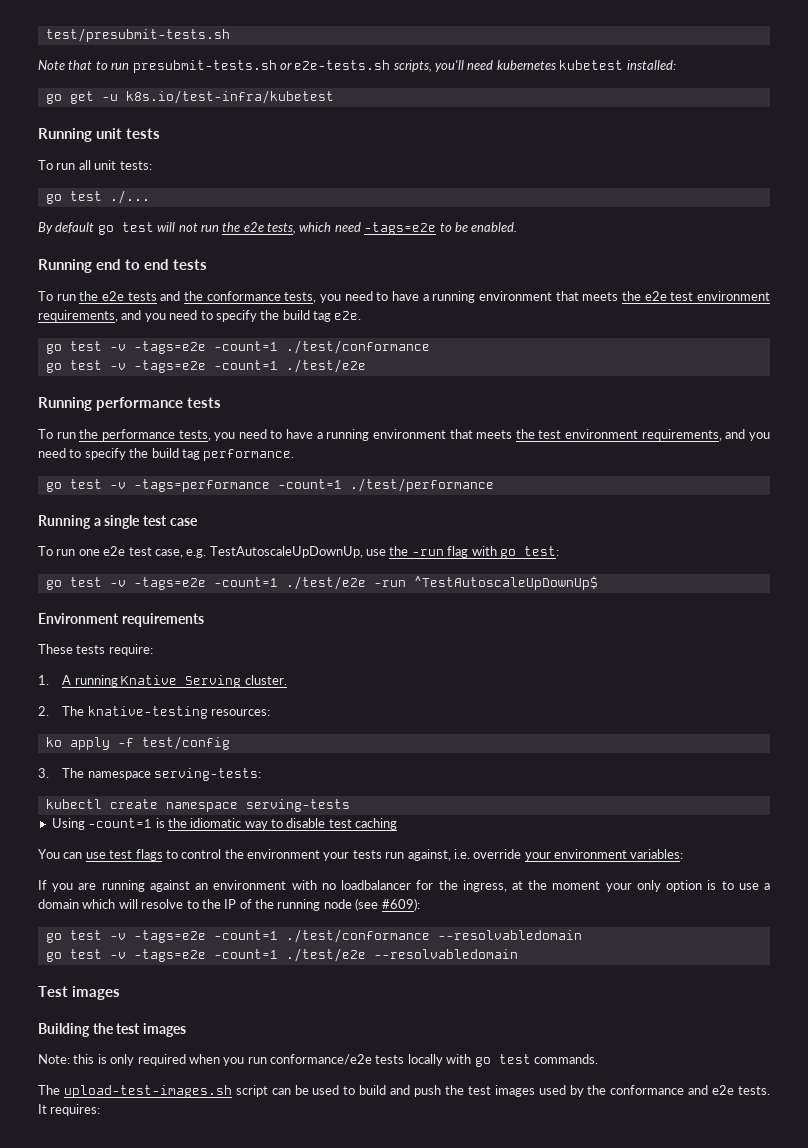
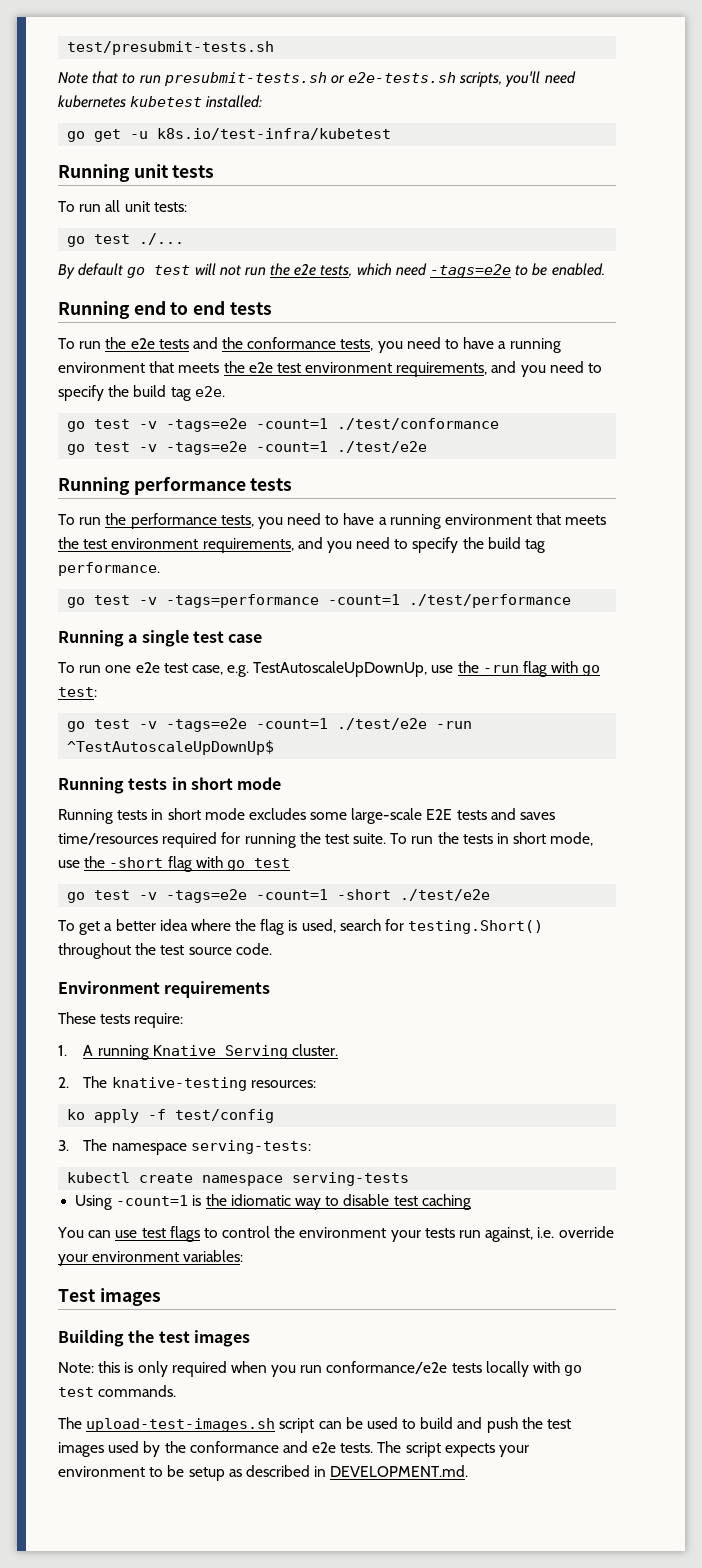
  go test -v -tags=e2e -count=1 ./test/e2e -run ^TestAutoscaleUpDownUp$
+ Running tests in short mode
+ Running tests in short mode excludes some large-scale E2E tests and saves time/resources required for running the test suite. To run the tests in short mode, use the -short flag with go test
+ go test -v -tags=e2e -count=1 -short ./test/e2e
+ To get a better idea where the flag is used, search for testing.Short() throughout the test source code.
- If you are running against an environment with no loadbalancer for the ingress, at the moment your only option is to use a domain which will resolve to the IP of the running node (see #609):
- go test -v -tags=e2e -count=1 ./test/conformance --resolvabledomain
- go test -v -tags=e2e -count=1 ./test/e2e --resolvabledomain
- It requires:
+ The script expects your environment to be setup as described in DEVELOPMENT.md.

